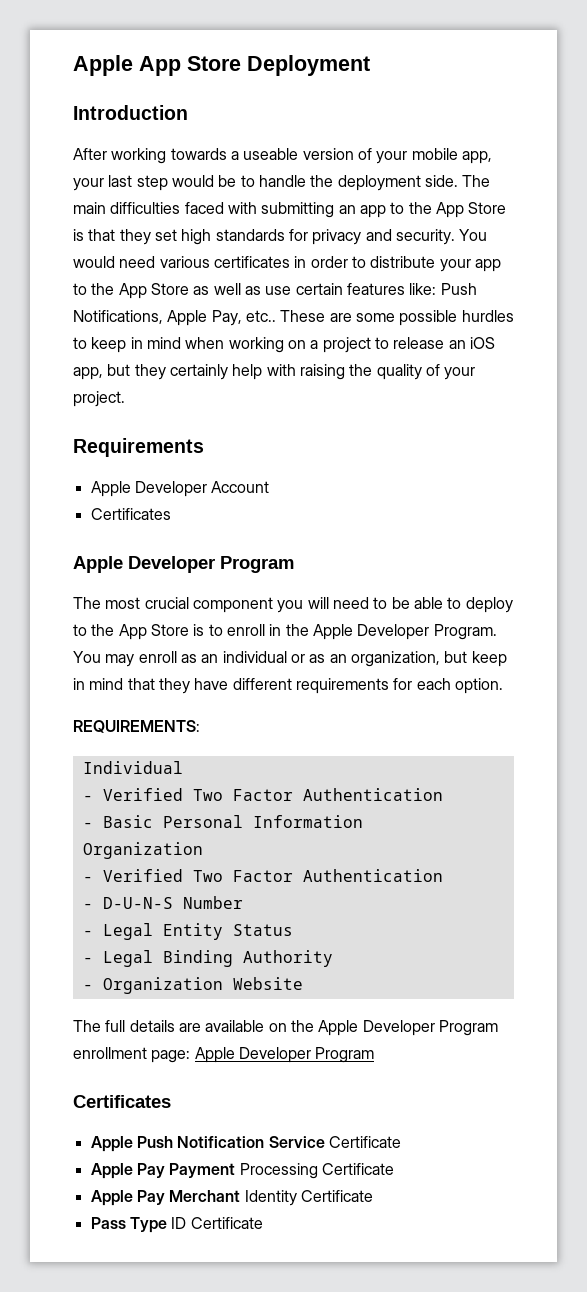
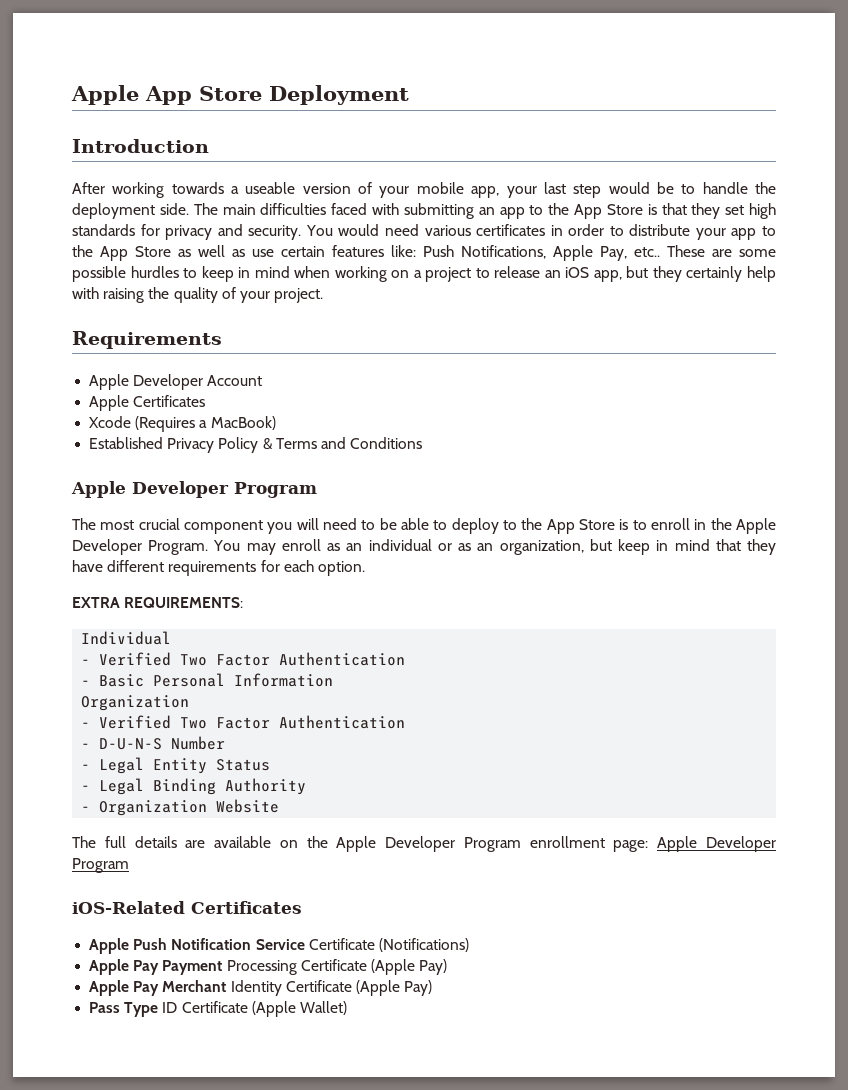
  Apple Developer Account
- Certificates
+ Apple Certificates
+ Xcode (Requires a MacBook)
+ Established Privacy Policy & Terms and Conditions
- REQUIREMENTS:
+ EXTRA REQUIREMENTS:
  The full details are available on the Apple Developer Program enrollment page: Apple Developer Program
- Certificates
+ iOS-Related Certificates
- Apple Push Notification Service Certificate
+ Apple Push Notification Service Certificate (Notifications)
- Apple Pay Payment Processing Certificate
+ Apple Pay Payment Processing Certificate (Apple Pay)
- Apple Pay Merchant Identity Certificate
+ Apple Pay Merchant Identity Certificate (Apple Pay)
- Pass Type ID Certificate
+ Pass Type ID Certificate (Apple Wallet)

